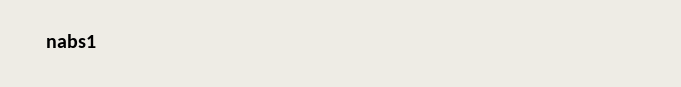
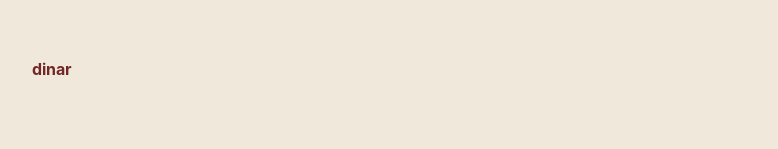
- nabs1
+ dinar

